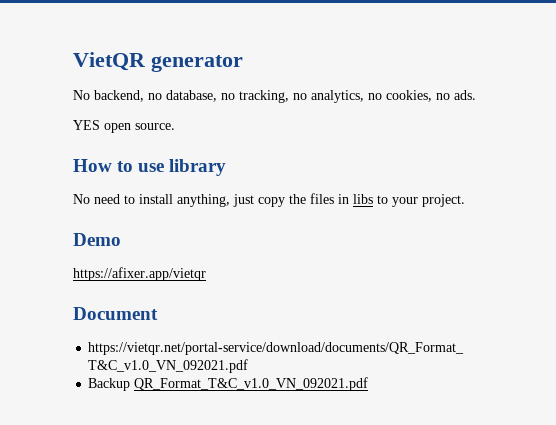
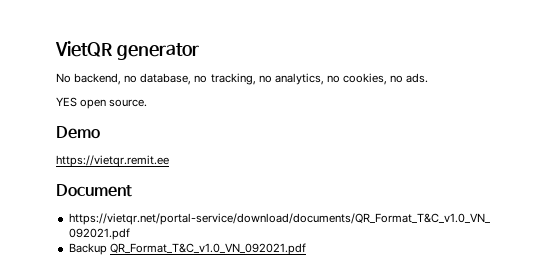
- How to use library
- No need to install anything, just copy the files in libs to your project.
- https://afixer.app/vietqr
+ https://vietqr.remit.ee

